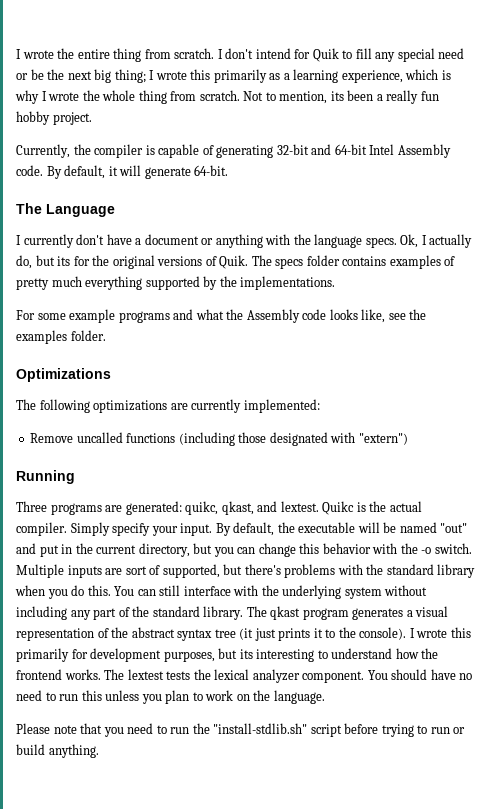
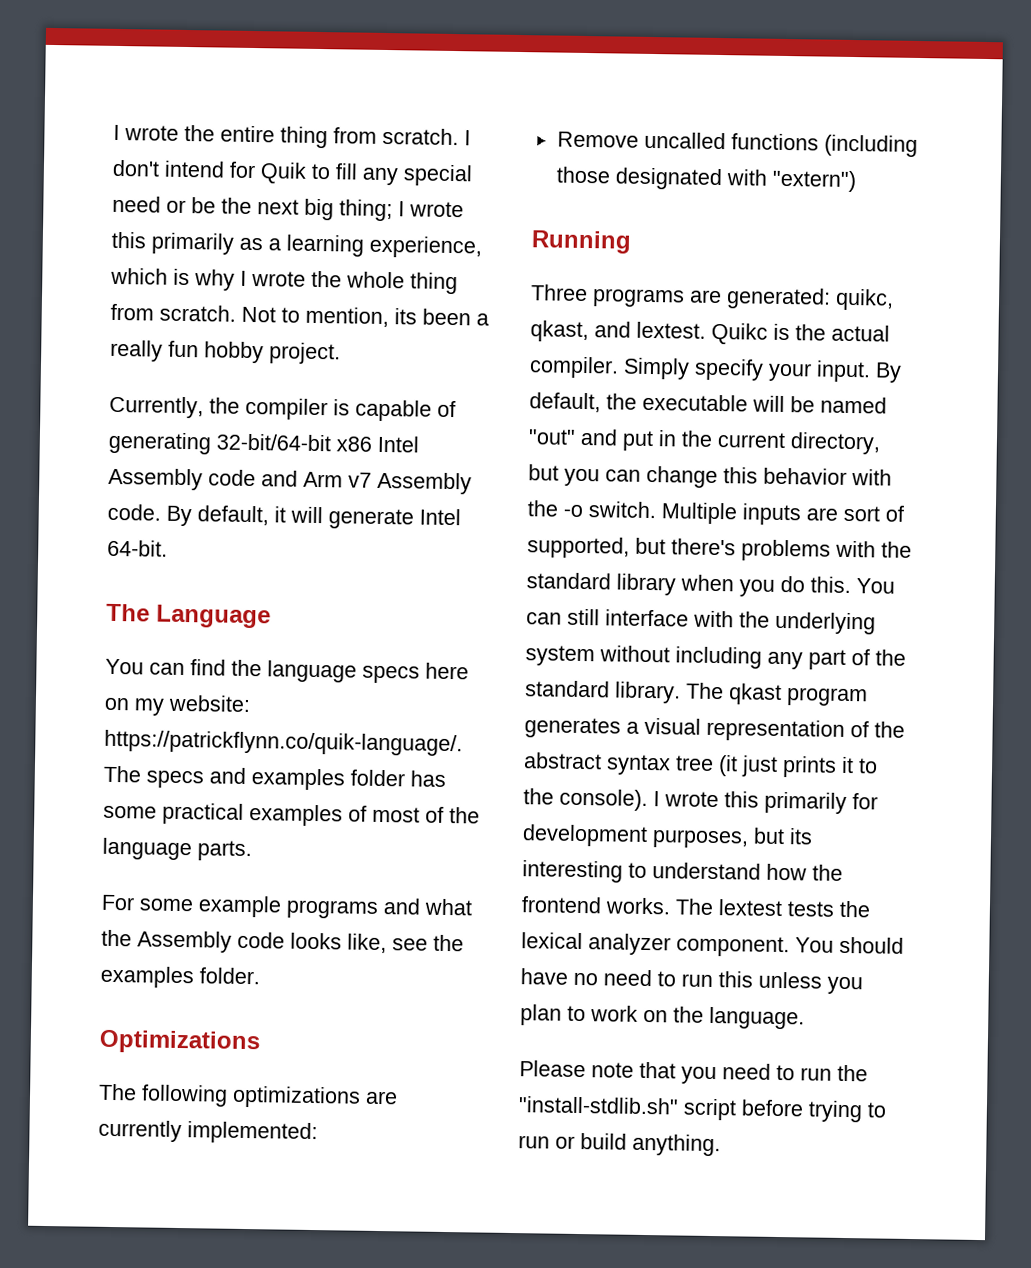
- Currently, the compiler is capable of generating 32-bit and 64-bit Intel Assembly code.
+ Currently, the compiler is capable of generating 32-bit/64-bit x86 Intel Assembly code and Arm v7 Assembly code.
- By default, it will generate 64-bit.
+ By default, it will generate Intel 64-bit.
- I currently don't have a document or anything with the language specs. Ok, I actually do, but its for the original versions of Quik. The specs folder contains examples of pretty much everything supported by the implementations.
+ You can find the language specs here on my website: https://patrickflynn.co/quik-language/. The specs and examples folder has some practical examples of most of the language parts.

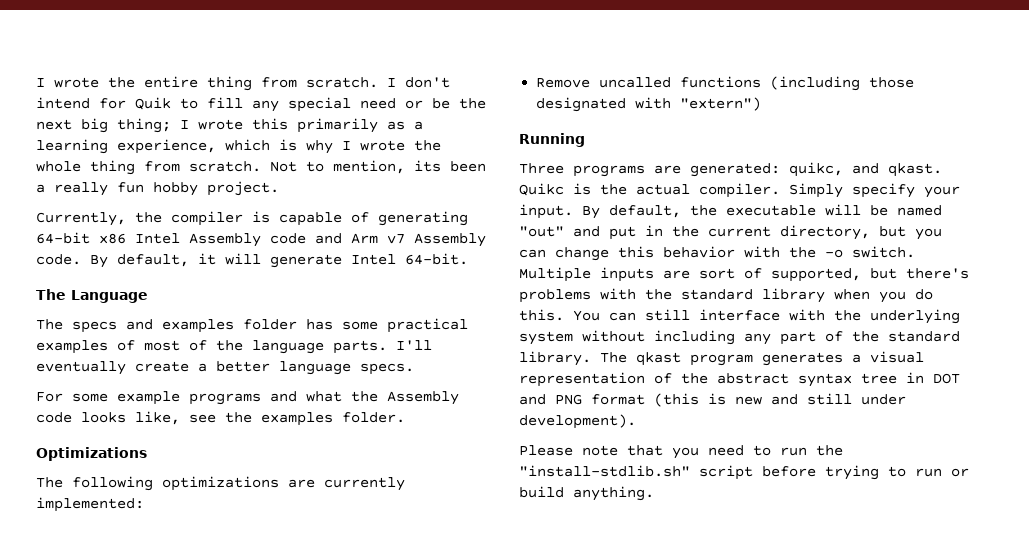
- Currently, the compiler is capable of generating 32-bit/64-bit x86 Intel Assembly code and Arm v7 Assembly code.
+ Currently, the compiler is capable of generating 64-bit x86 Intel Assembly code and Arm v7 Assembly code.
- You can find the language specs here on my website: https://patrickflynn.co/quik-language/. The specs and examples folder has some practical examples of most of the language parts.
+ The specs and examples folder has some practical examples of most of the language parts. I'll eventually create a better language specs.
- Three programs are generated: quikc, qkast, and lextest.
+ Three programs are generated: quikc, and qkast.
- The qkast program generates a visual representation of the abstract syntax tree (it just prints it to the console). I wrote this primarily for development purposes, but its interesting to understand how the frontend works. The lextest tests the lexical analyzer component. You should have no need to run this unless you plan to work on the language.
+ The qkast program generates a visual representation of the abstract syntax tree in DOT and PNG format (this is new and still under development).

